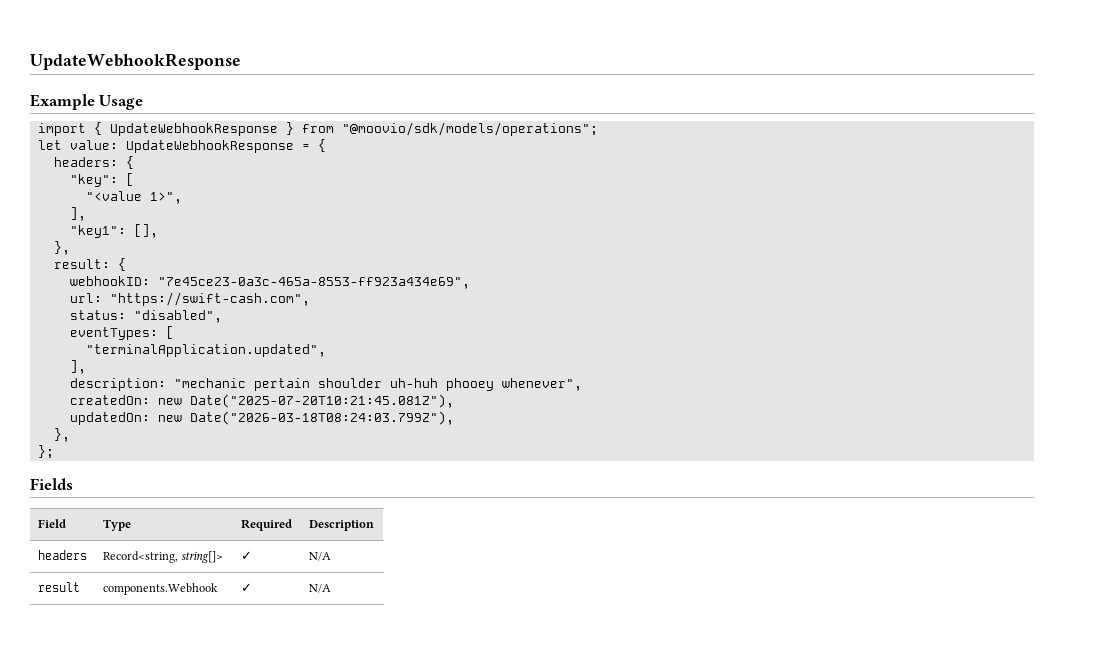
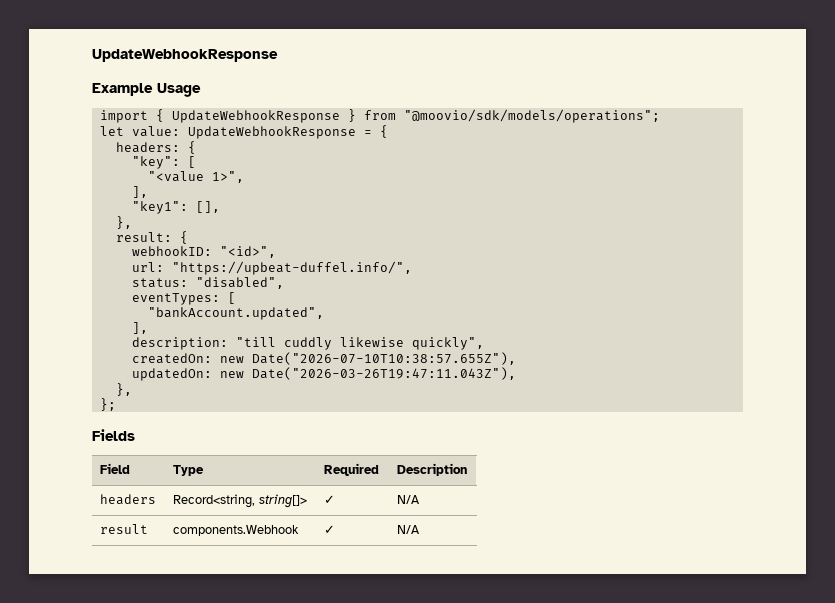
- webhookID: "7e45ce23-0a3c-465a-8553-ff923a434e69",
+ webhookID: "<id>",
- url: "https://swift-cash.com",
+ url: "https://upbeat-duffel.info/",
- "terminalApplication.updated",
+ "bankAccount.updated",
- description: "mechanic pertain shoulder uh-huh phooey whenever",
+ description: "till cuddly likewise quickly",
- createdOn: new Date("2025-07-20T10:21:45.081Z"),
+ createdOn: new Date("2026-07-10T10:38:57.655Z"),
- updatedOn: new Date("2026-03-18T08:24:03.799Z"),
+ updatedOn: new Date("2026-03-26T19:47:11.043Z"),

